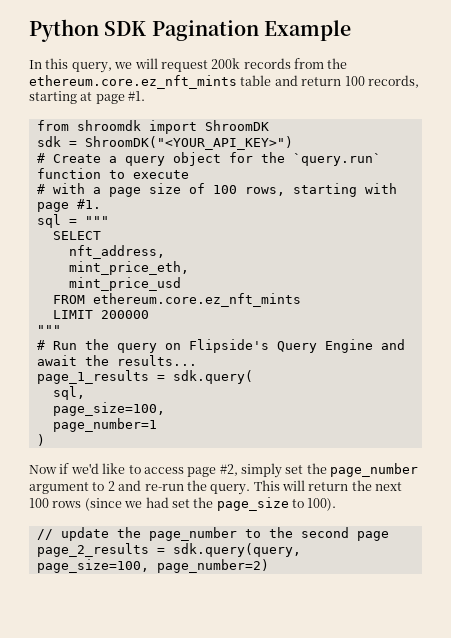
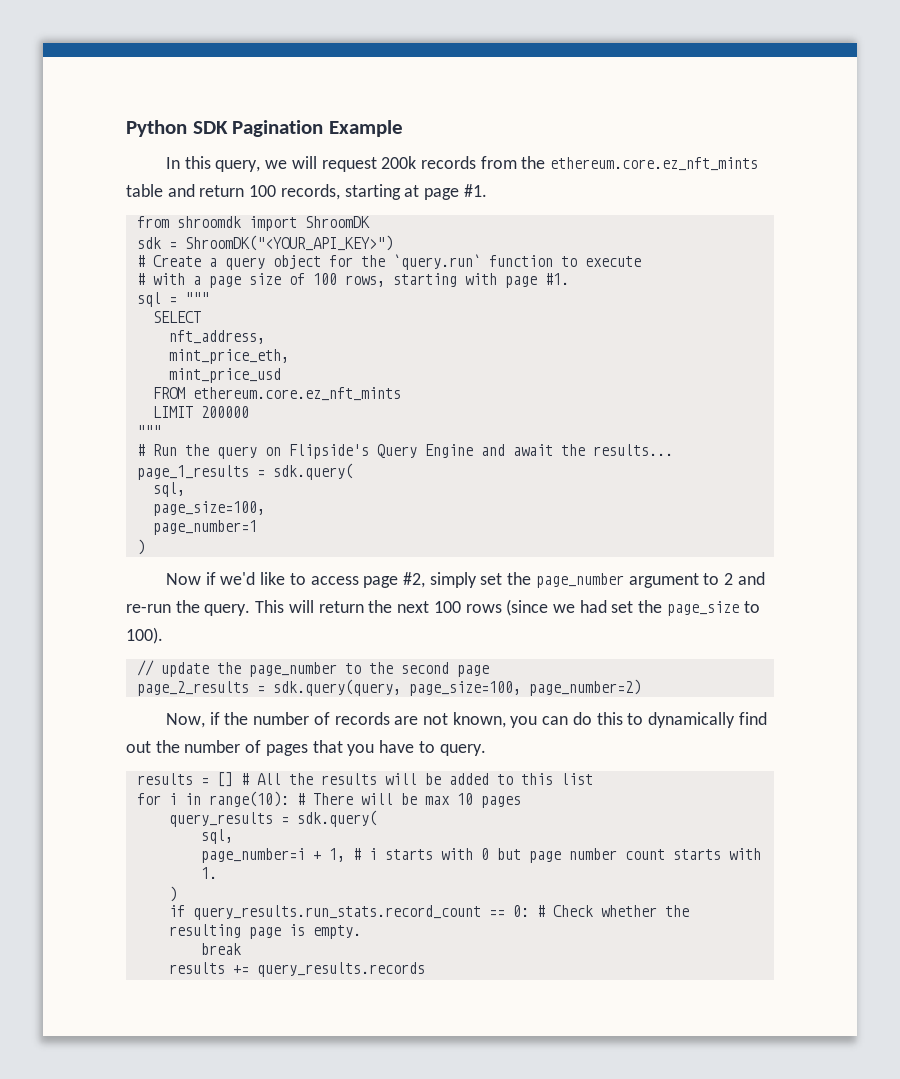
+ Now, if the number of records are not known, you can do this to dynamically find out the number of pages that you have to query.
+ results = [] # All the results will be added to this list
+ for i in range(10): # There will be max 10 pages
+ query_results = sdk.query(
+ sql,
+ page_number=i + 1, # i starts with 0 but page number count starts with 1.
+ )
+ if query_results.run_stats.record_count == 0: # Check whether the resulting page is empty.
+ break
+ results += query_results.records

